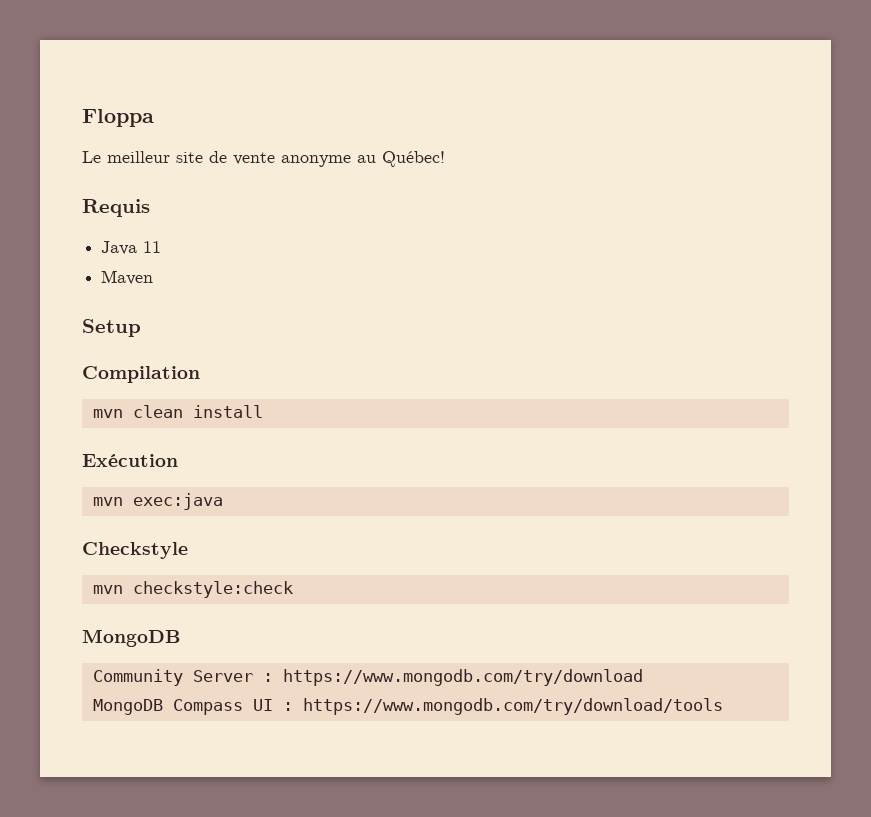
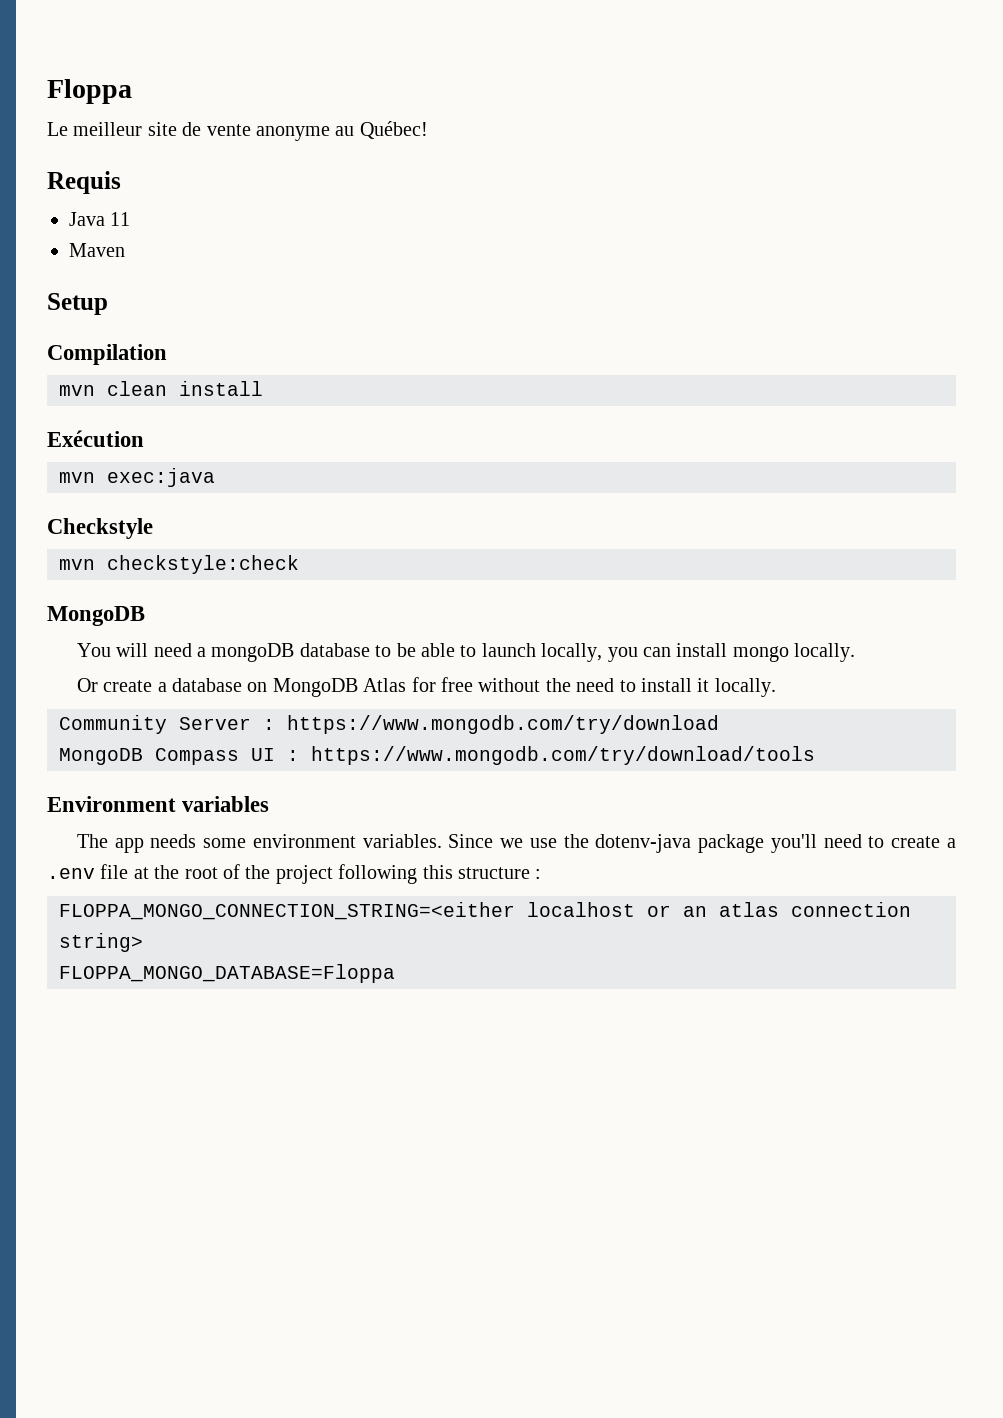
+ You will need a mongoDB database to be able to launch locally, you can install mongo locally.
+ Or create a database on MongoDB Atlas for free without the need to install it locally.
+ Environment variables
+ The app needs some environment variables. Since we use the dotenv-java package you'll need to create a .env file at the root of the project following this structure :
+ FLOPPA_MONGO_CONNECTION_STRING=<either localhost or an atlas connection string>
+ FLOPPA_MONGO_DATABASE=Floppa

